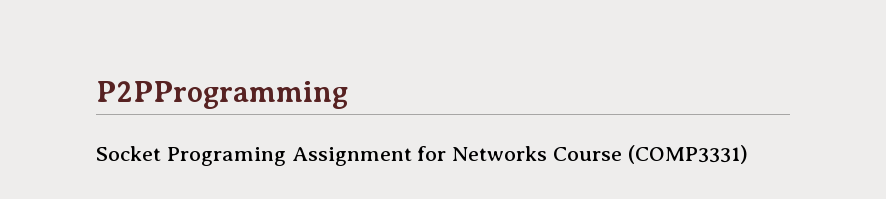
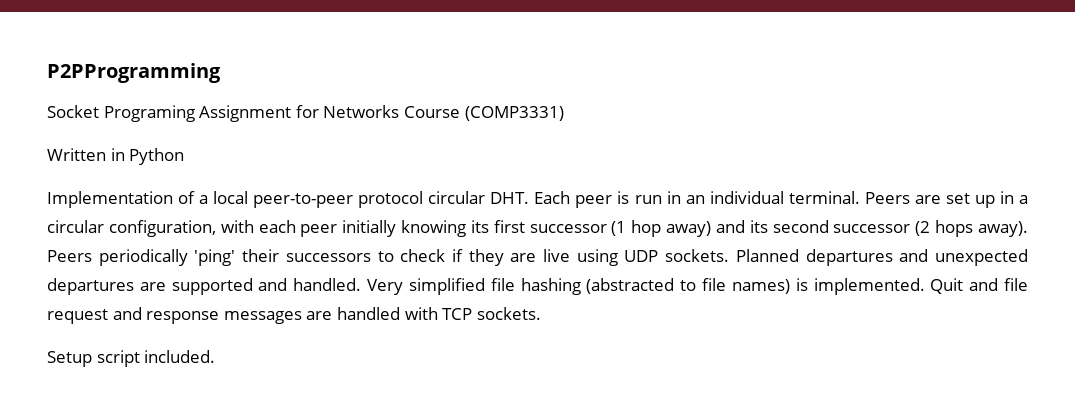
+ Written in Python
+ Implementation of a local peer-to-peer protocol circular DHT. Each peer is run in an individual terminal. Peers are set up in a circular configuration, with each peer initially knowing its first successor (1 hop away) and its second successor (2 hops away). Peers periodically 'ping' their successors to check if they are live using UDP sockets. Planned departures and unexpected departures are supported and handled. Very simplified file hashing (abstracted to file names) is implemented. Quit and file request and response messages are handled with TCP sockets.
+ Setup script included.

